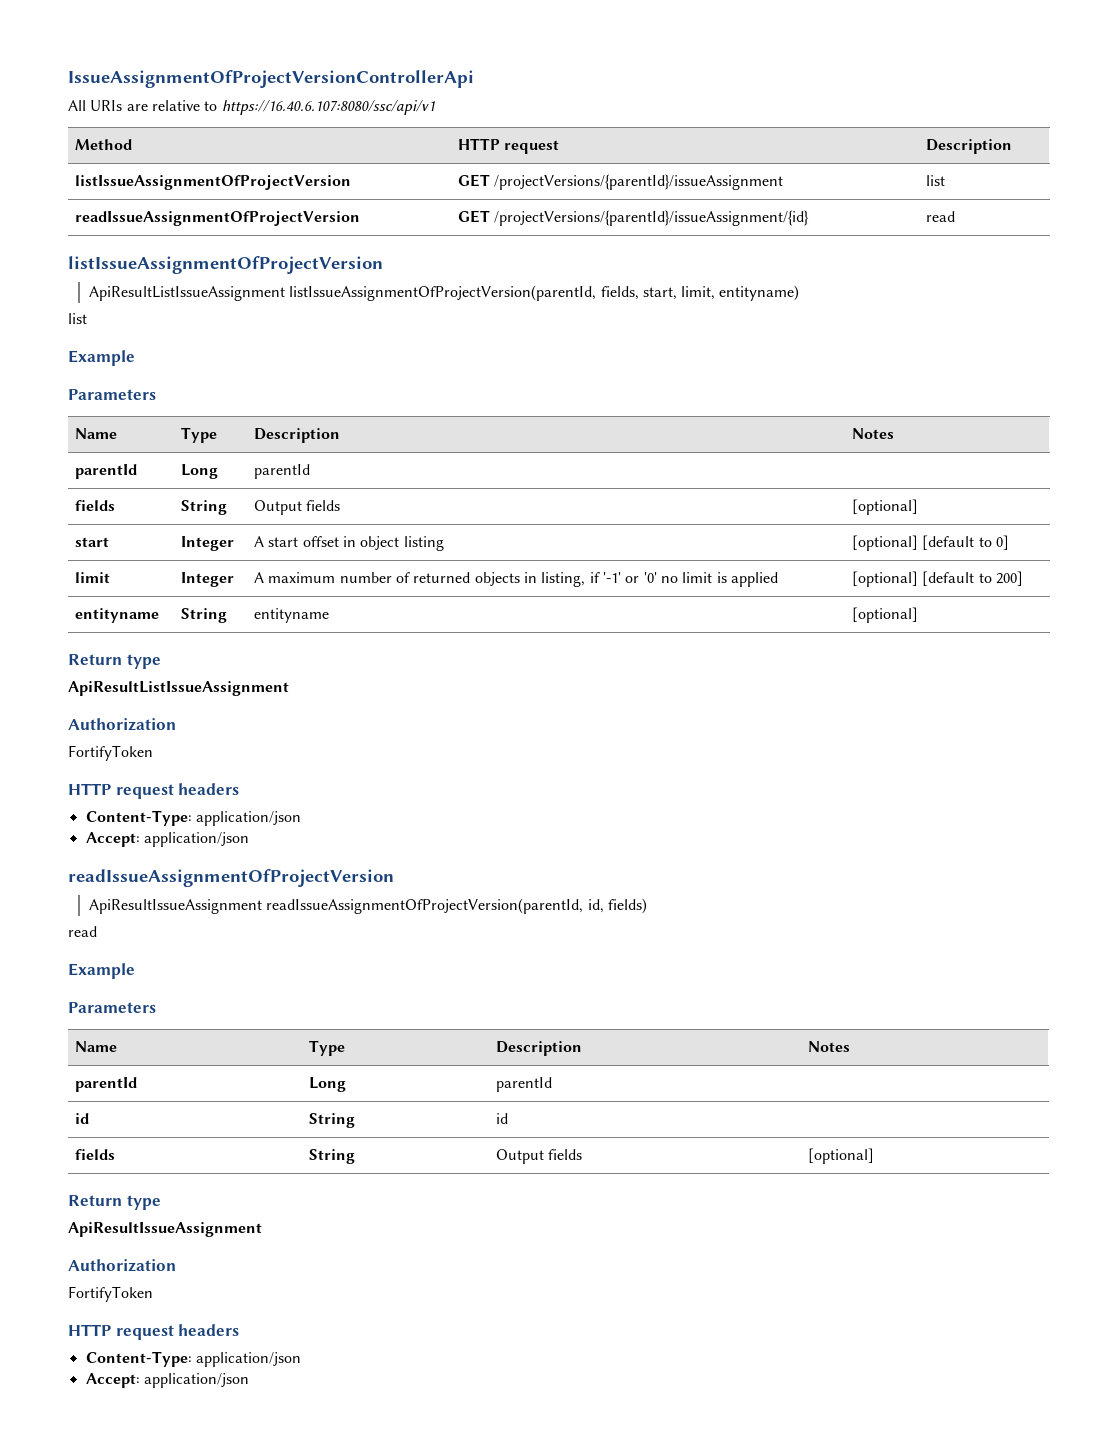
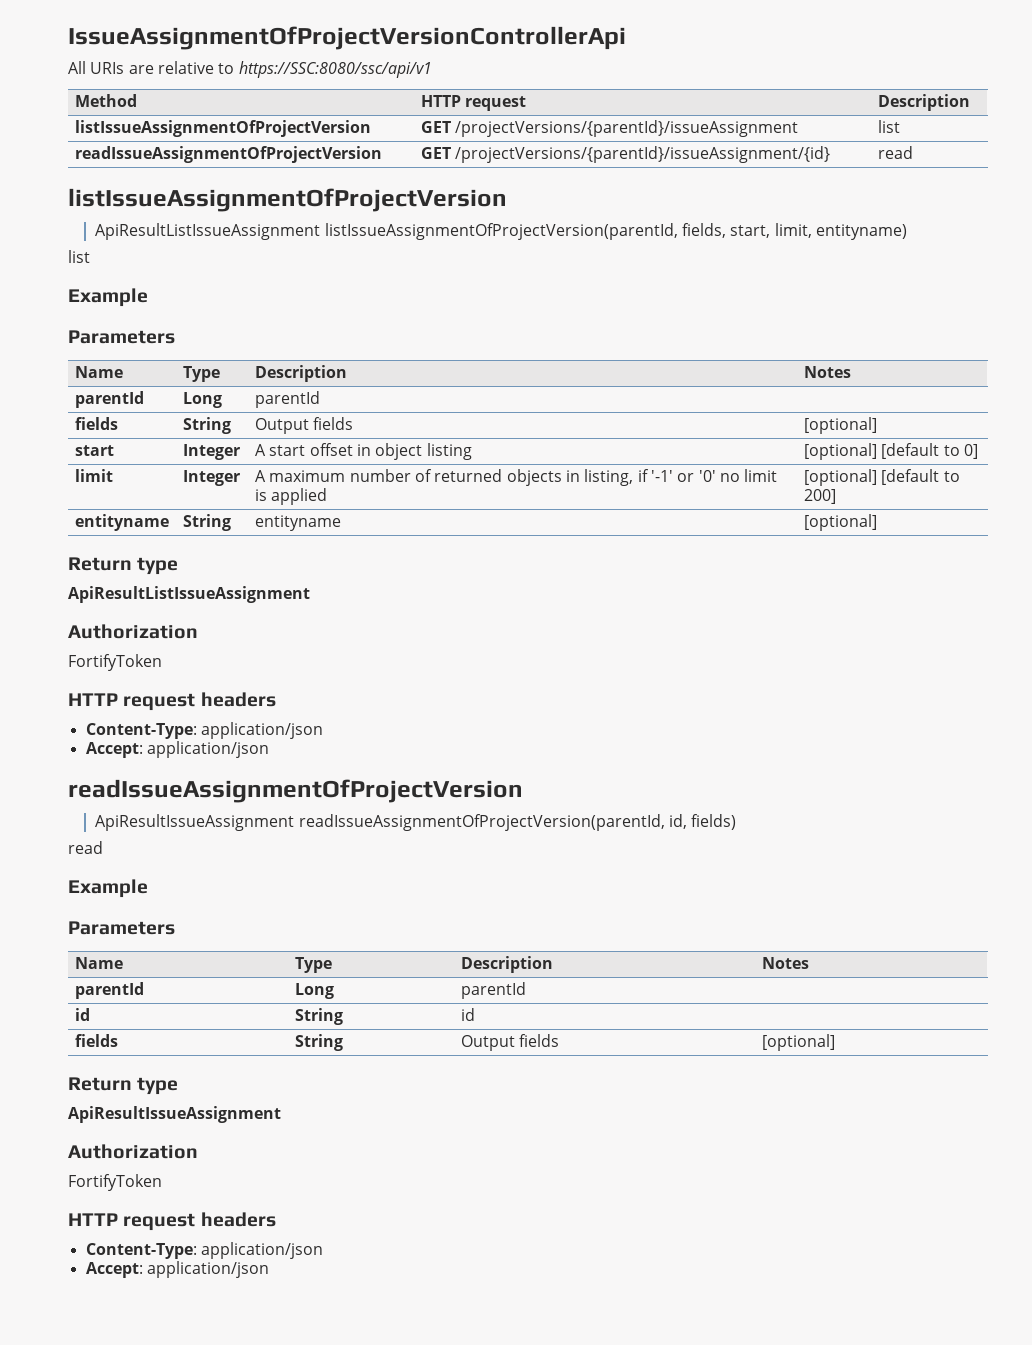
- All URIs are relative to https://16.40.6.107:8080/ssc/api/v1
+ All URIs are relative to https://SSC:8080/ssc/api/v1

